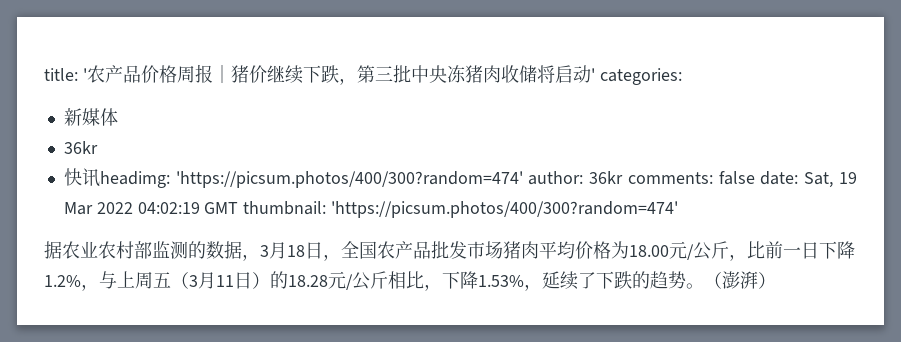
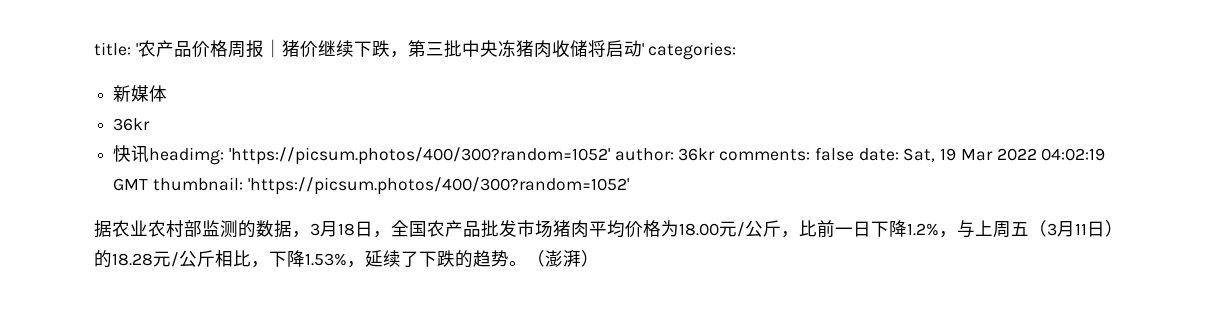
- 快讯headimg: 'https://picsum.photos/400/300?random=474' author: 36kr comments: false date: Sat, 19 Mar 2022 04:02:19 GMT thumbnail: 'https://picsum.photos/400/300?random=474'
+ 快讯headimg: 'https://picsum.photos/400/300?random=1052' author: 36kr comments: false date: Sat, 19 Mar 2022 04:02:19 GMT thumbnail: 'https://picsum.photos/400/300?random=1052'

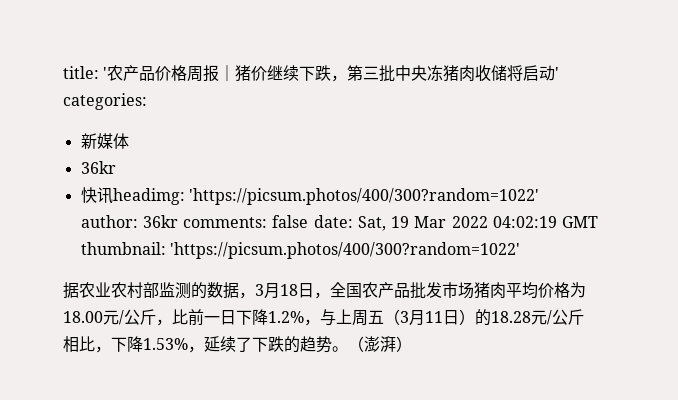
- 快讯headimg: 'https://picsum.photos/400/300?random=1052' author: 36kr comments: false date: Sat, 19 Mar 2022 04:02:19 GMT thumbnail: 'https://picsum.photos/400/300?random=1052'
+ 快讯headimg: 'https://picsum.photos/400/300?random=1022' author: 36kr comments: false date: Sat, 19 Mar 2022 04:02:19 GMT thumbnail: 'https://picsum.photos/400/300?random=1022'

